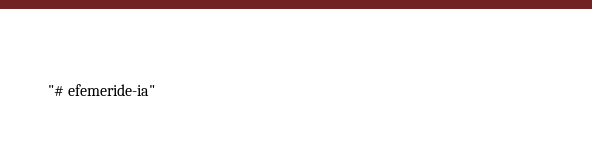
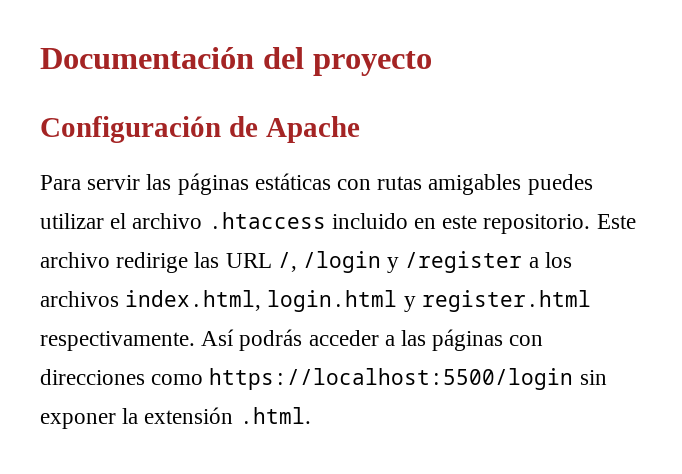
- "# efemeride-ia"
+ Documentación del proyecto
+ Configuración de Apache
+ Para servir las páginas estáticas con rutas amigables puedes utilizar el archivo .htaccess incluido en este repositorio. Este archivo redirige las URL /, /login y /register a los archivos index.html, login.html y register.html respectivamente. Así podrás acceder a las páginas con direcciones como https://localhost:5500/login sin exponer la extensión .html.

